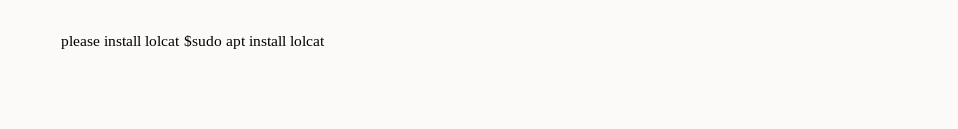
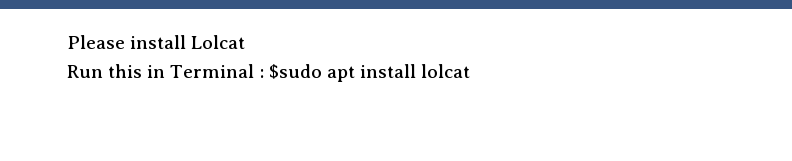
- please install lolcat $sudo apt install lolcat
+ Please install Lolcat
+ Run this in Terminal : $sudo apt install lolcat

